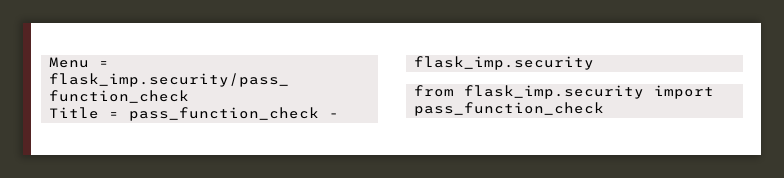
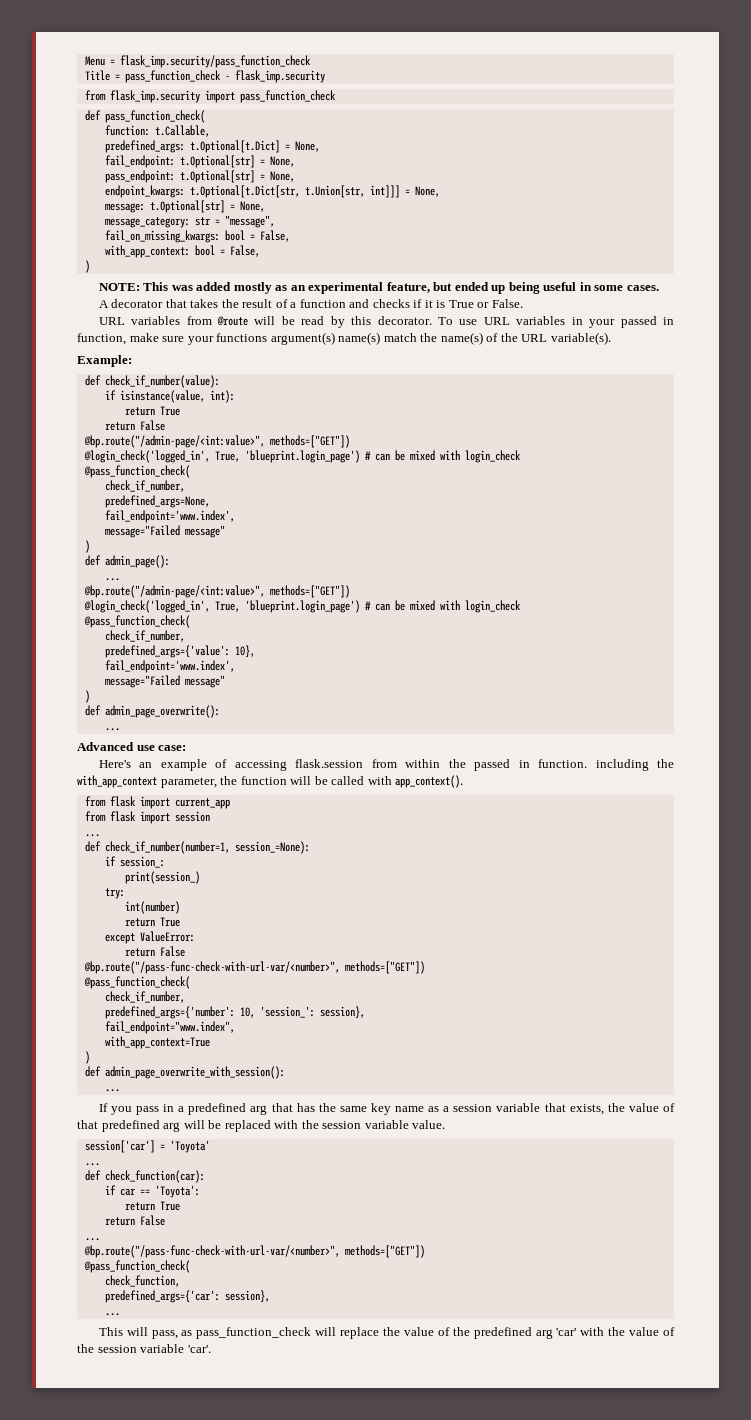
+ def pass_function_check(
+ function: t.Callable,
+ predefined_args: t.Optional[t.Dict] = None,
+ fail_endpoint: t.Optional[str] = None,
+ pass_endpoint: t.Optional[str] = None,
+ endpoint_kwargs: t.Optional[t.Dict[str, t.Union[str, int]]] = None,
+ message: t.Optional[str] = None,
+ message_category: str = "message",
+ fail_on_missing_kwargs: bool = False,
+ with_app_context: bool = False,
+ )
+ NOTE: This was added mostly as an experimental feature, but ended up being useful in some cases.
+ A decorator that takes the result of a function and checks if it is True or False.
+ URL variables from @route will be read by this decorator. To use URL variables in your passed in function, make sure your functions argument(s) name(s) match the name(s) of the URL variable(s).
+ Example:
+ def check_if_number(value):
+ if isinstance(value, int):
+ return True
+ return False
+ @bp.route("/admin-page/<int:value>", methods=["GET"])
+ @login_check('logged_in', True, 'blueprint.login_page') # can be mixed with login_check
+ @pass_function_check(
+ check_if_number,
+ predefined_args=None,
+ fail_endpoint='www.index',
+ message="Failed message"
+ )
+ def admin_page():
+ ...
+ @bp.route("/admin-page/<int:value>", methods=["GET"])
+ @login_check('logged_in', True, 'blueprint.login_page') # can be mixed with login_check
+ @pass_function_check(
+ check_if_number,
+ predefined_args={'value': 10},
+ fail_endpoint='www.index',
+ message="Failed message"
+ )
+ def admin_page_overwrite():
+ ...
+ Advanced use case:
+ Here's an example of accessing flask.session from within the passed in function. including the with_app_context parameter, the function will be called with app_context().
+ from flask import current_app
+ from flask import session
+ ...
+ def check_if_number(number=1, session_=None):
+ if session_:
+ print(session_)
+ try:
+ int(number)
+ return True
+ except ValueError:
+ return False
+ @bp.route("/pass-func-check-with-url-var/<number>", methods=["GET"])
+ @pass_function_check(
+ check_if_number,
+ predefined_args={'number': 10, 'session_': session},
+ fail_endpoint="www.index",
+ with_app_context=True
+ )
+ def admin_page_overwrite_with_session():
+ ...
+ If you pass in a predefined arg that has the same key name as a session variable that exists, the value of that predefined arg will be replaced with the session variable value.
+ session['car'] = 'Toyota'
+ ...
+ def check_function(car):
+ if car == 'Toyota':
+ return True
+ return False
+ ...
+ @bp.route("/pass-func-check-with-url-var/<number>", methods=["GET"])
+ @pass_function_check(
+ check_function,
+ predefined_args={'car': session},
+ ...
+ This will pass, as pass_function_check will replace the value of the predefined arg 'car' with the value of the session variable 'car'.

